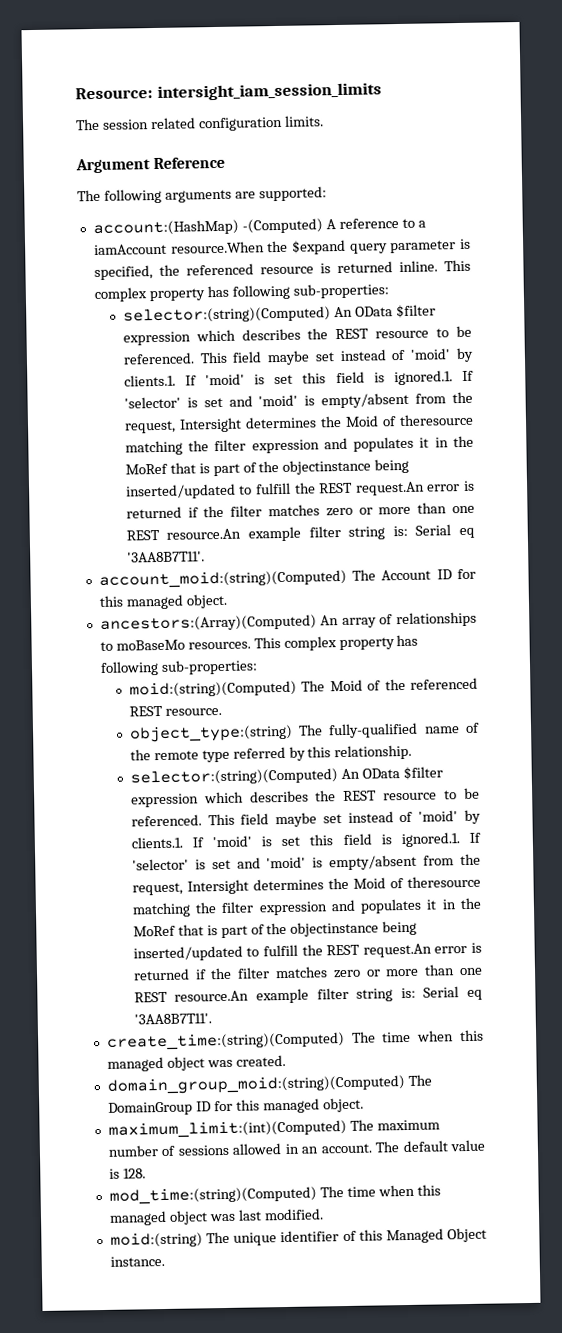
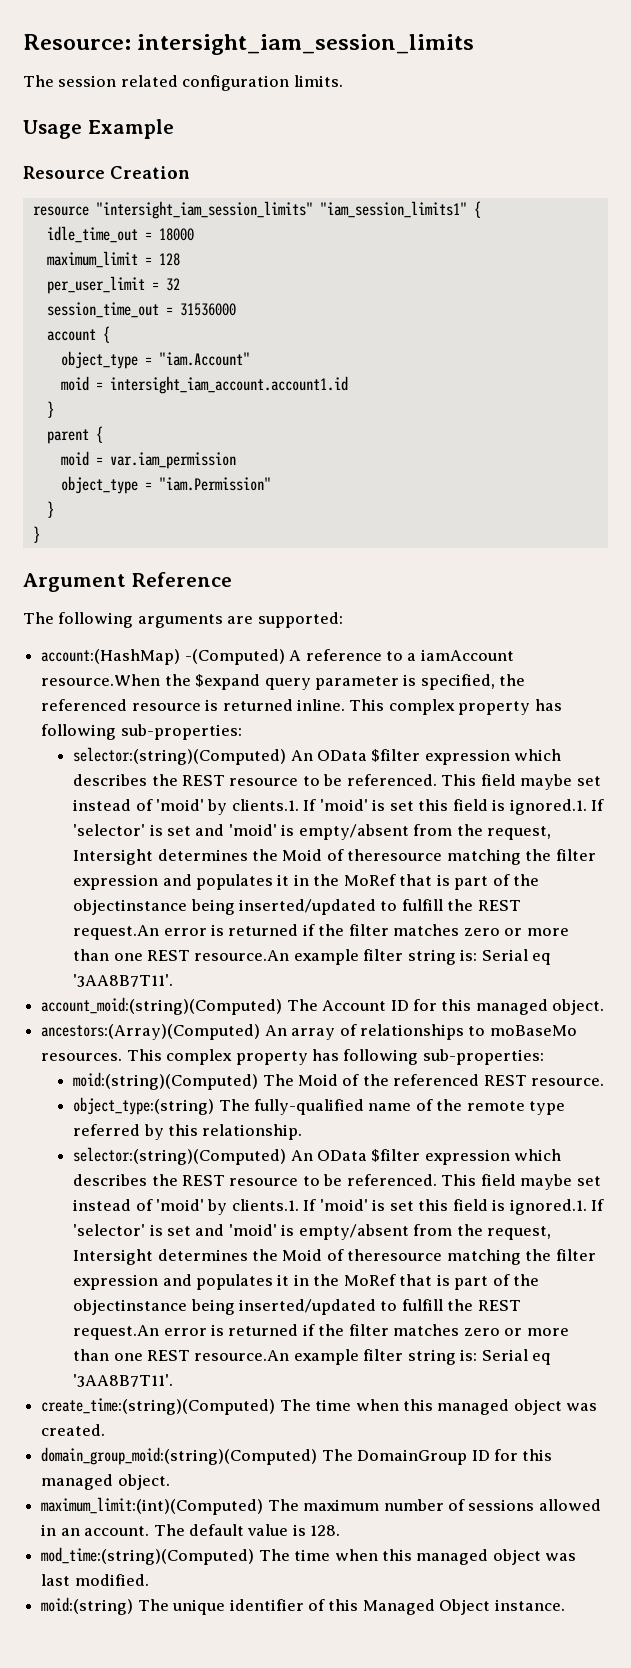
+ Usage Example
+ Resource Creation
+ resource "intersight_iam_session_limits" "iam_session_limits1" {
+ idle_time_out = 18000
+ maximum_limit = 128
+ per_user_limit = 32
+ session_time_out = 31536000
+ account {
+ object_type = "iam.Account"
+ moid = intersight_iam_account.account1.id
+ }
+ parent {
+ moid = var.iam_permission
+ object_type = "iam.Permission"
+ }
+ }

